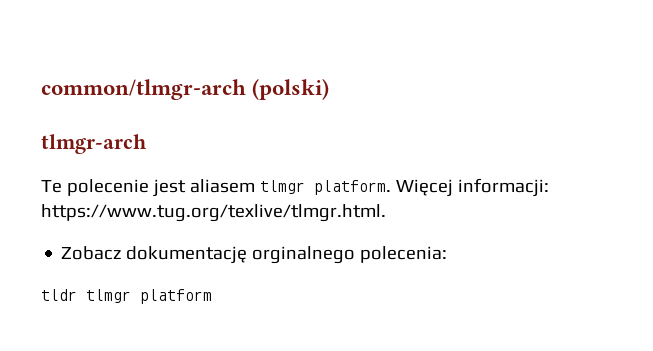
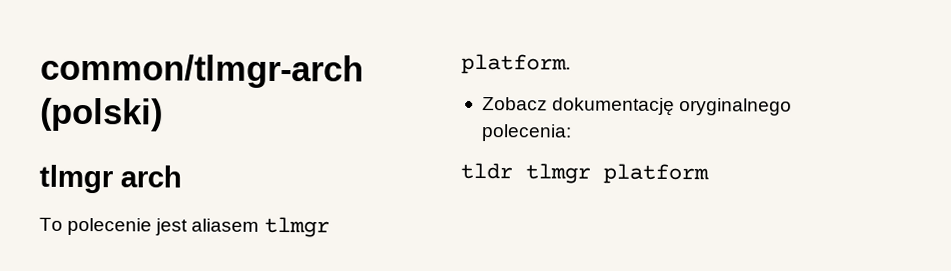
- tlmgr-arch
- Te polecenie jest aliasem tlmgr platform. Więcej informacji: https://www.tug.org/texlive/tlmgr.html.
+ tlmgr arch
+ To polecenie jest aliasem tlmgr platform.
- Zobacz dokumentację orginalnego polecenia:
+ Zobacz dokumentację oryginalnego polecenia:

